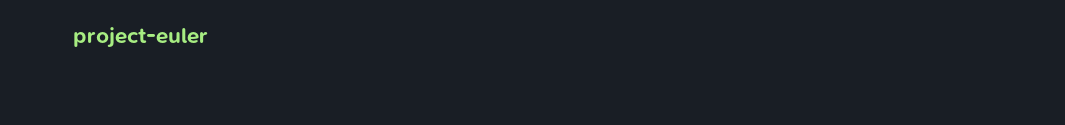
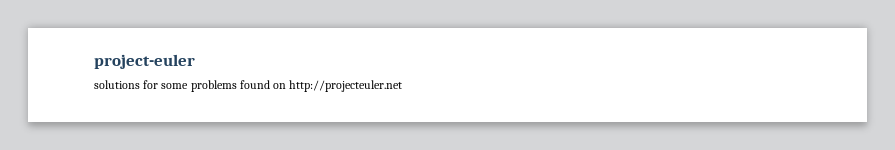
+ solutions for some problems found on http://projecteuler.net

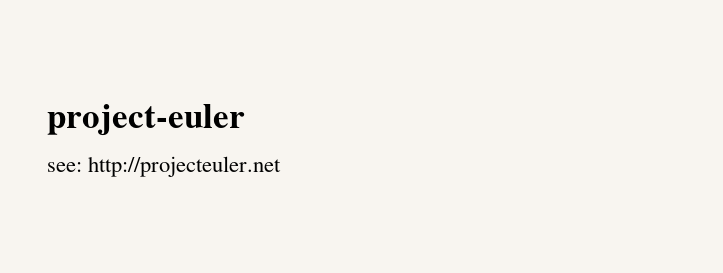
- solutions for some problems found on http://projecteuler.net
+ see: http://projecteuler.net

